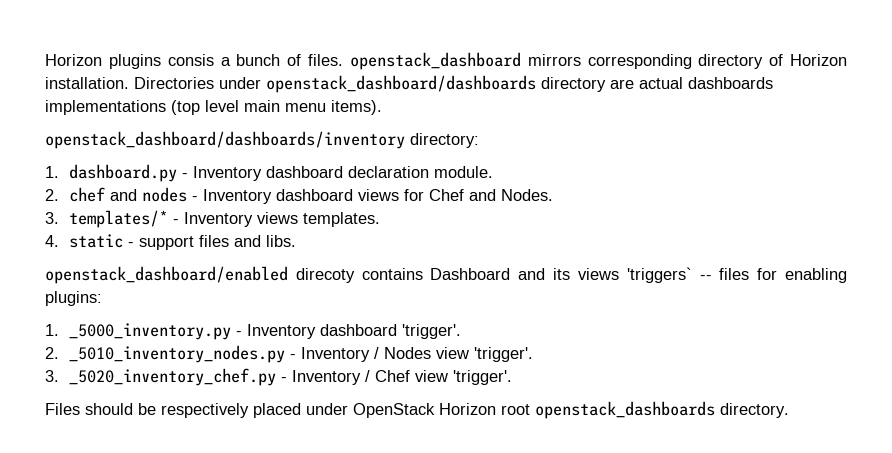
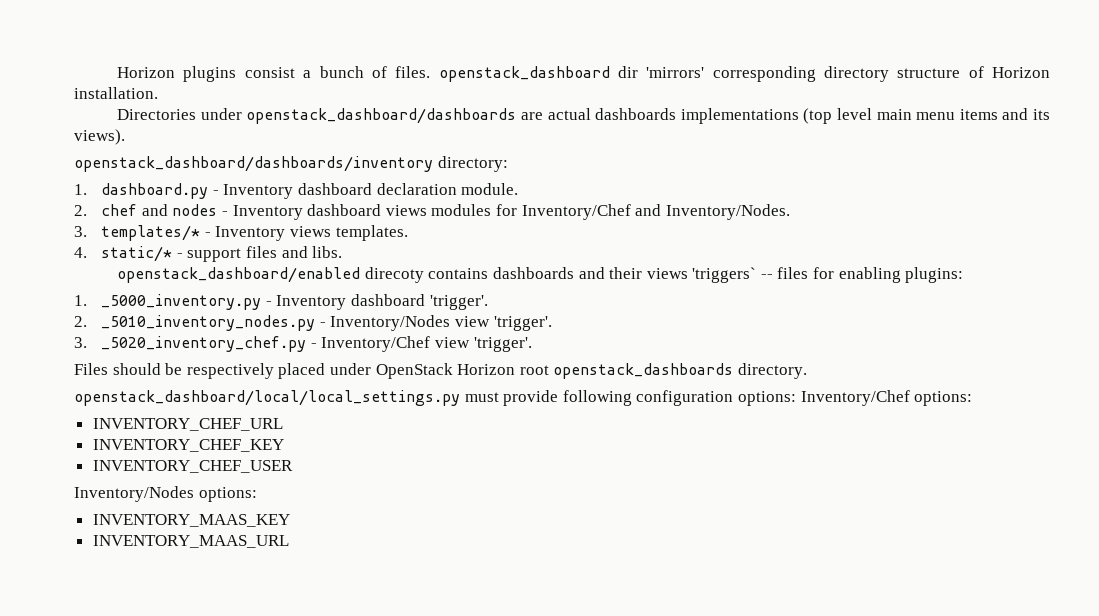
- Horizon plugins consis a bunch of files. openstack_dashboard mirrors corresponding directory of Horizon installation. Directories under openstack_dashboard/dashboards directory are actual dashboards implementations (top level main menu items).
+ Horizon plugins consist a bunch of files. openstack_dashboard dir 'mirrors' corresponding directory structure of Horizon installation.
+ Directories under openstack_dashboard/dashboards are actual dashboards implementations (top level main menu items and its views).
- 2. chef and nodes - Inventory dashboard views for Chef and Nodes.
+ 2. chef and nodes - Inventory dashboard views modules for Inventory/Chef and Inventory/Nodes.
- 4. static - support files and libs.
+ 4. static/* - support files and libs.
- openstack_dashboard/enabled direcoty contains Dashboard and its views 'triggers` -- files for enabling plugins:
+ openstack_dashboard/enabled direcoty contains dashboards and their views 'triggers` -- files for enabling plugins:
- 2. _5010_inventory_nodes.py - Inventory / Nodes view 'trigger'.
+ 2. _5010_inventory_nodes.py - Inventory/Nodes view 'trigger'.
- 3. _5020_inventory_chef.py - Inventory / Chef view 'trigger'.
+ 3. _5020_inventory_chef.py - Inventory/Chef view 'trigger'.
+ openstack_dashboard/local/local_settings.py must provide following configuration options: Inventory/Chef options:
+ INVENTORY_CHEF_URL
+ INVENTORY_CHEF_KEY
+ INVENTORY_CHEF_USER
+ Inventory/Nodes options:
+ INVENTORY_MAAS_KEY
+ INVENTORY_MAAS_URL

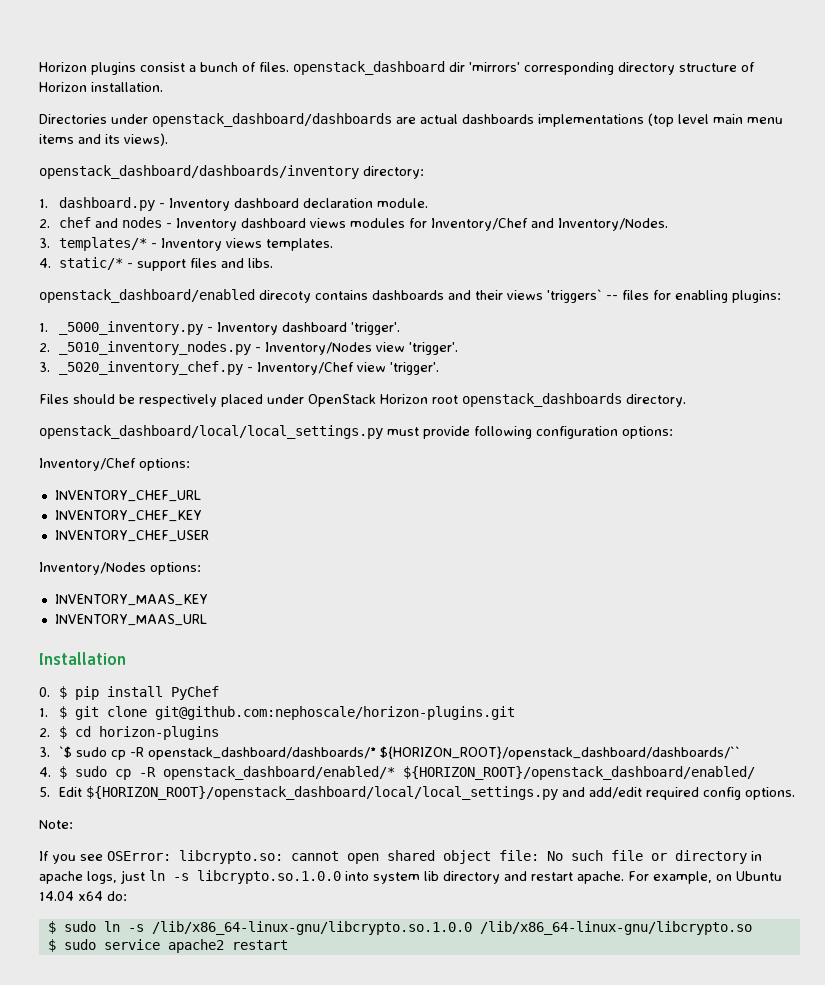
- openstack_dashboard/local/local_settings.py must provide following configuration options: Inventory/Chef options:
+ openstack_dashboard/local/local_settings.py must provide following configuration options:
+ Inventory/Chef options:
+ Installation
+ 0. $ pip install PyChef
+ 1. $ git clone git@github.com:nephoscale/horizon-plugins.git
+ 2. $ cd horizon-plugins
+ 3. `$ sudo cp -R openstack_dashboard/dashboards/* ${HORIZON_ROOT}/openstack_dashboard/dashboards/``
+ 4. $ sudo cp -R openstack_dashboard/enabled/* ${HORIZON_ROOT}/openstack_dashboard/enabled/
+ 5. Edit ${HORIZON_ROOT}/openstack_dashboard/local/local_settings.py and add/edit required config options.
+ Note:
+ If you see OSError: libcrypto.so: cannot open shared object file: No such file or directory in apache logs, just ln -s libcrypto.so.1.0.0 into system lib directory and restart apache. For example, on Ubuntu 14.04 x64 do:
+ $ sudo ln -s /lib/x86_64-linux-gnu/libcrypto.so.1.0.0 /lib/x86_64-linux-gnu/libcrypto.so
+ $ sudo service apache2 restart

